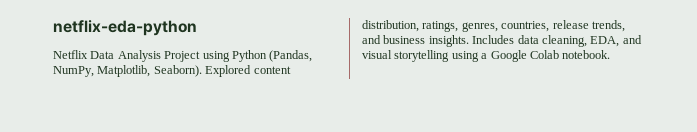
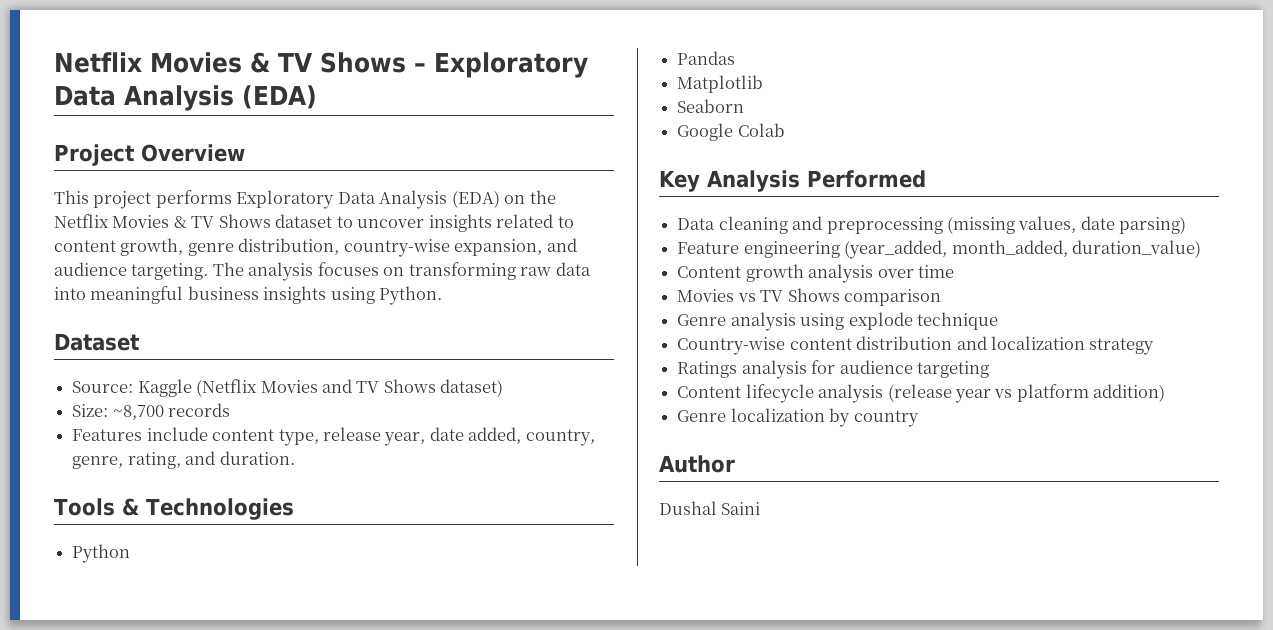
- netflix-eda-python
- Netflix Data Analysis Project using Python (Pandas, NumPy, Matplotlib, Seaborn). Explored content distribution, ratings, genres, countries, release trends, and business insights. Includes data cleaning, EDA, and visual storytelling using a Google Colab notebook.
+ Netflix Movies & TV Shows – Exploratory Data Analysis (EDA)
+ Project Overview
+ This project performs Exploratory Data Analysis (EDA) on the Netflix Movies & TV Shows dataset to uncover insights related to content growth, genre distribution, country-wise expansion, and audience targeting. The analysis focuses on transforming raw data into meaningful business insights using Python.
+ Dataset
+ Source: Kaggle (Netflix Movies and TV Shows dataset)
+ Size: ~8,700 records
+ Features include content type, release year, date added, country, genre, rating, and duration.
+ Tools & Technologies
+ Python
+ Pandas
+ Matplotlib
+ Seaborn
+ Google Colab
+ Key Analysis Performed
+ Data cleaning and preprocessing (missing values, date parsing)
+ Feature engineering (year_added, month_added, duration_value)
+ Content growth analysis over time
+ Movies vs TV Shows comparison
+ Genre analysis using explode technique
+ Country-wise content distribution and localization strategy
+ Ratings analysis for audience targeting
+ Content lifecycle analysis (release year vs platform addition)
+ Genre localization by country
+ Author
+ Dushal Saini

